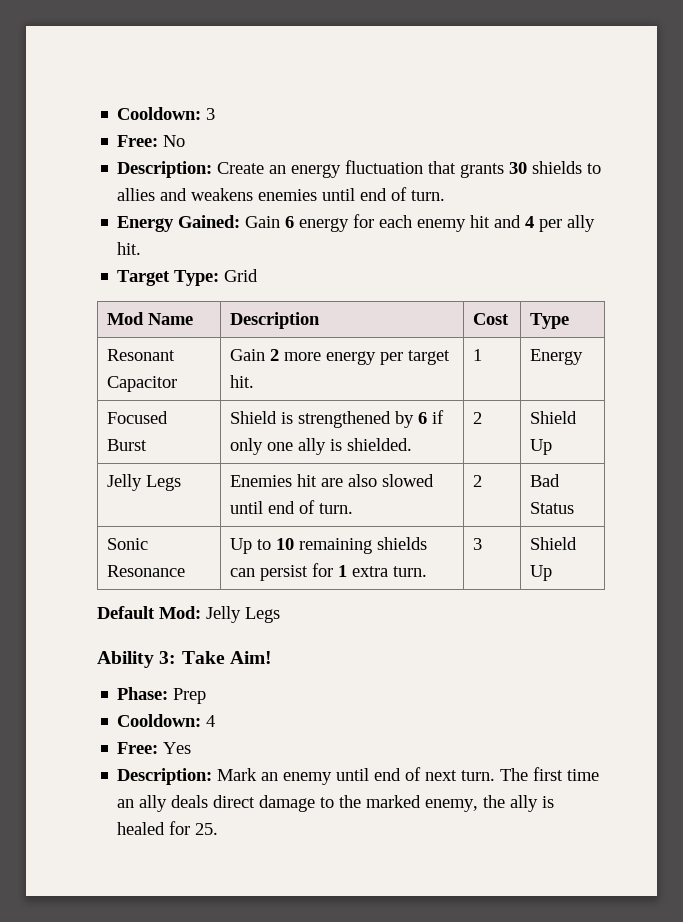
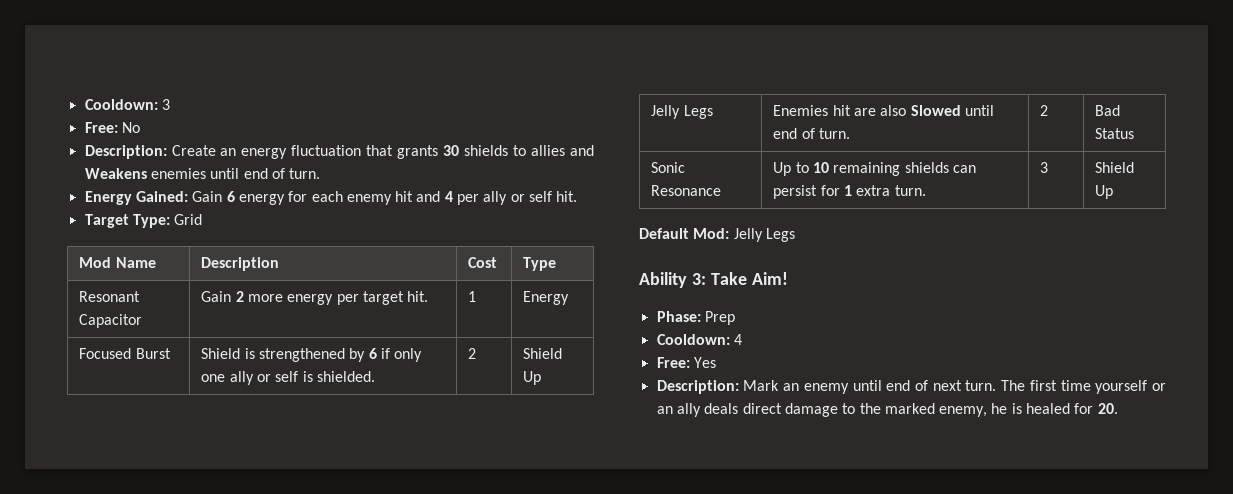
- Description: Create an energy fluctuation that grants 30 shields to allies and weakens enemies until end of turn.
+ Description: Create an energy fluctuation that grants 30 shields to allies and Weakens enemies until end of turn.
- Energy Gained: Gain 6 energy for each enemy hit and 4 per ally hit.
+ Energy Gained: Gain 6 energy for each enemy hit and 4 per ally or self hit.
- Focused Burst | Shield is strengthened by 6 if only one ally is shielded. | 2 | Shield Up
+ Focused Burst | Shield is strengthened by 6 if only one ally or self is shielded. | 2 | Shield Up
- Jelly Legs | Enemies hit are also slowed until end of turn. | 2 | Bad Status
+ Jelly Legs | Enemies hit are also Slowed until end of turn. | 2 | Bad Status
- The first time an ally deals direct damage to the marked enemy, the ally is healed for 25.
+ The first time yourself or an ally deals direct damage to the marked enemy, he is healed for 20.

